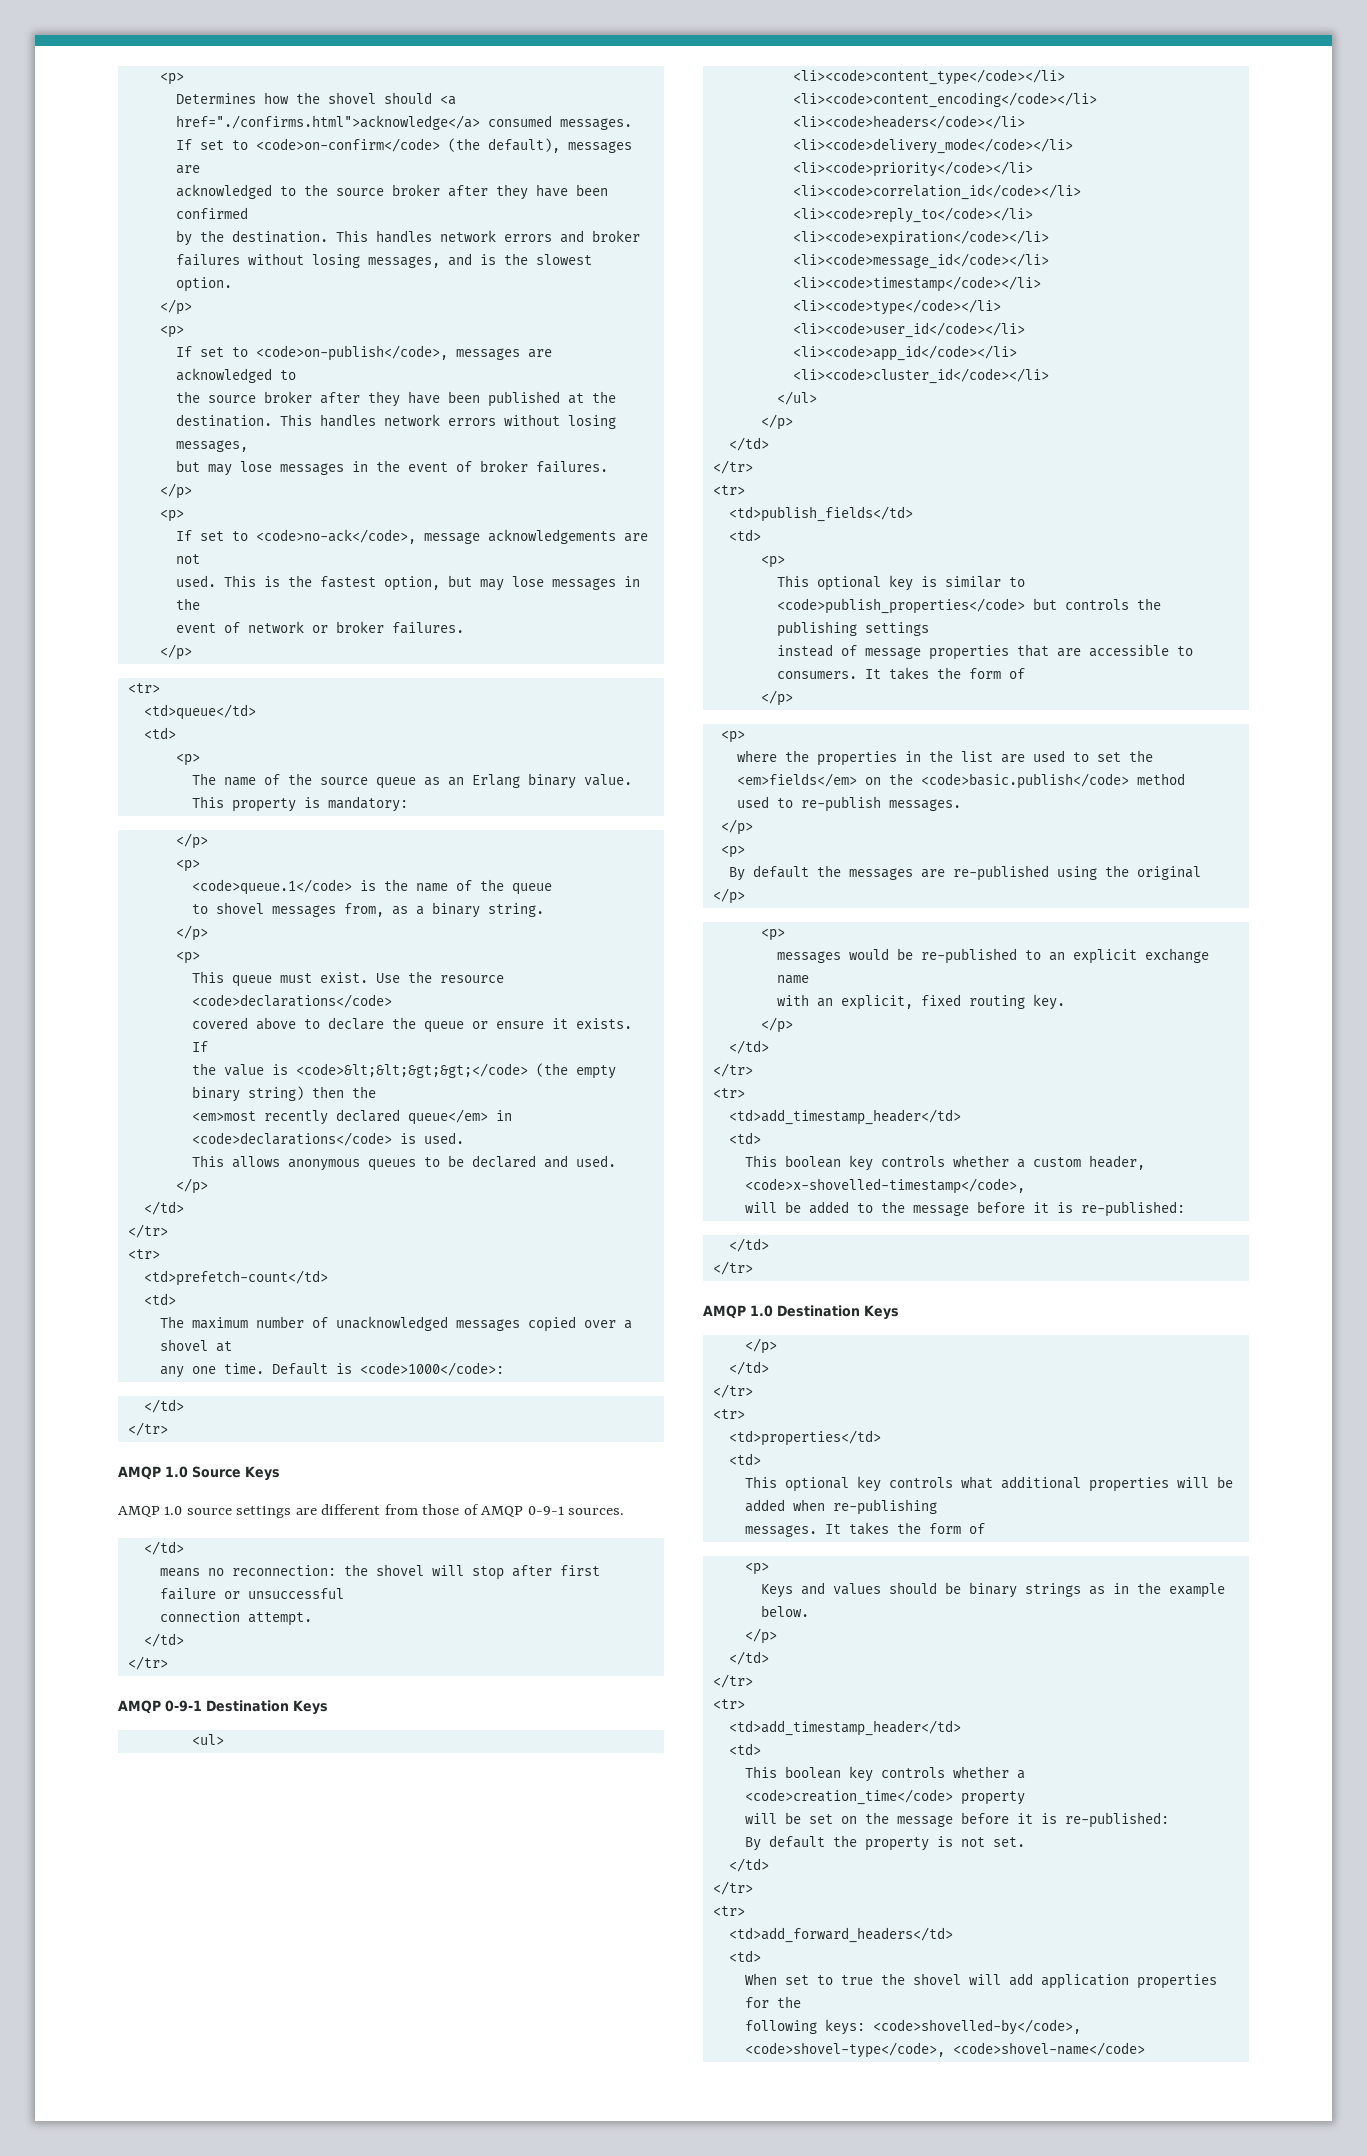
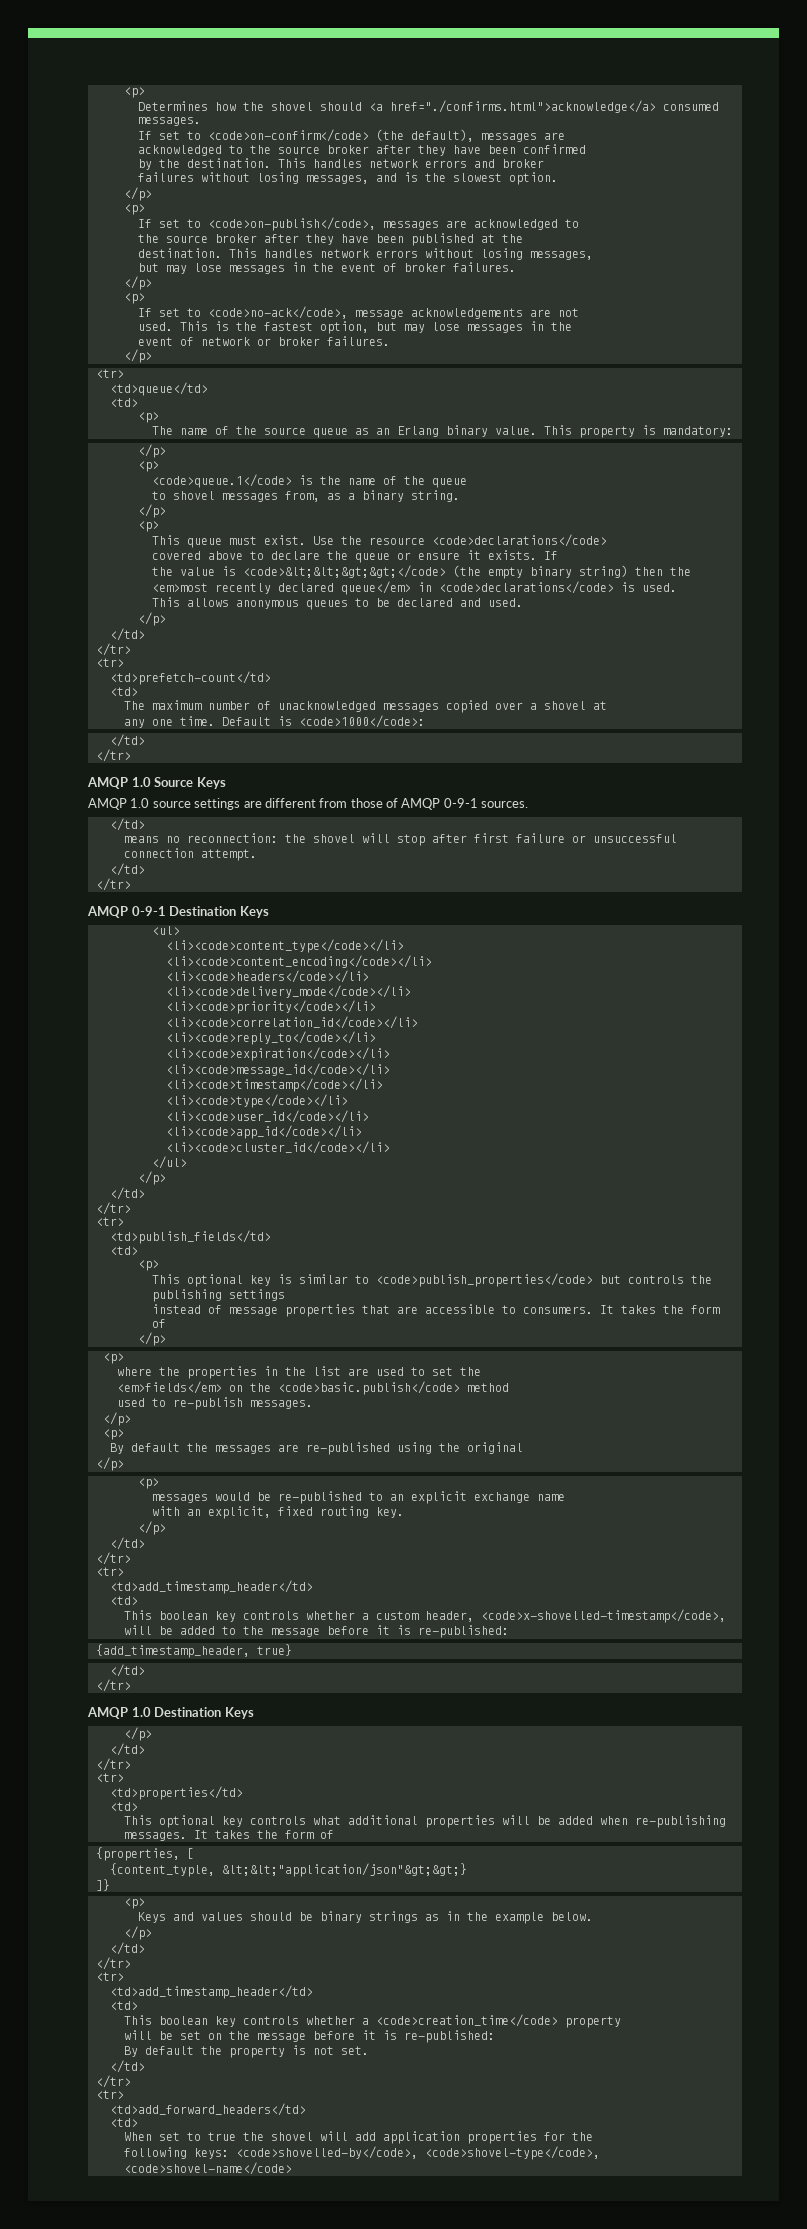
+ {add_timestamp_header, true}
+ {properties, [
+ {content_typle, &lt;&lt;"application/json"&gt;&gt;}
+ ]}

